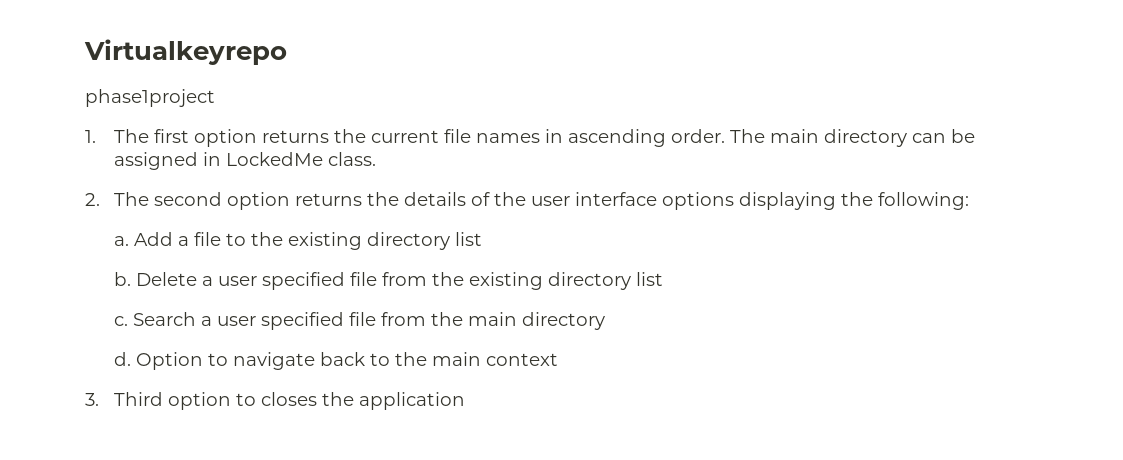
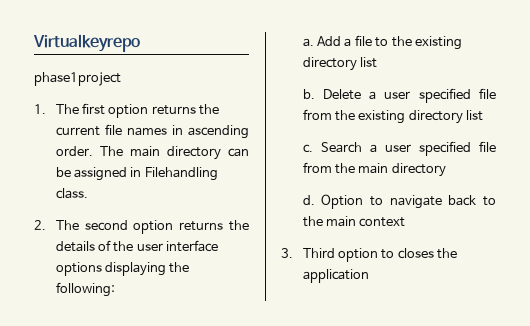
- The main directory can be assigned in LockedMe class.
+ The main directory can be assigned in Filehandling class.

